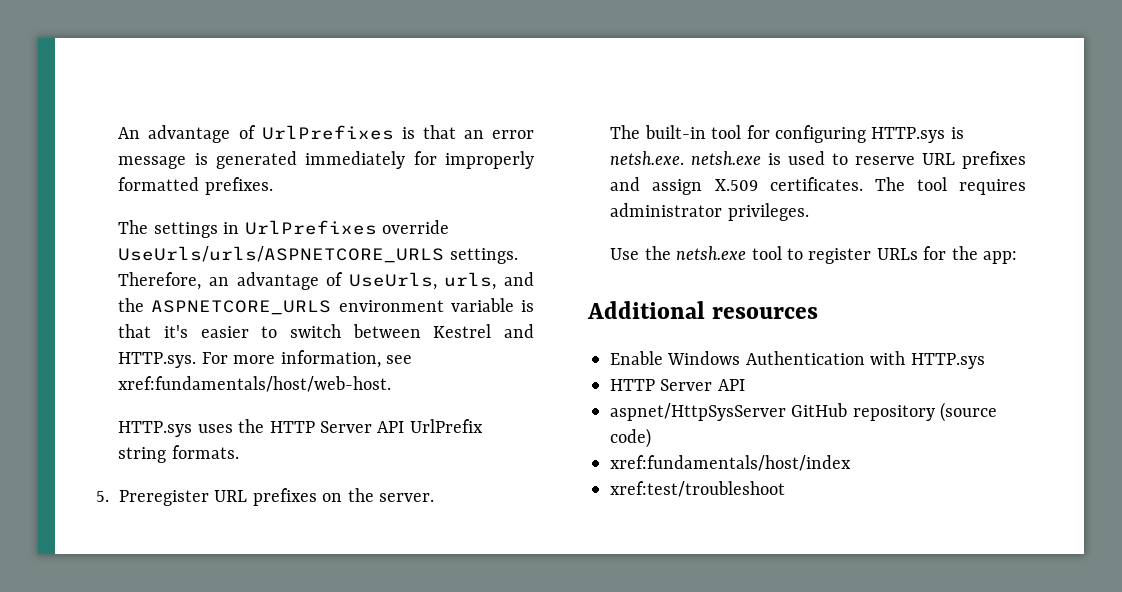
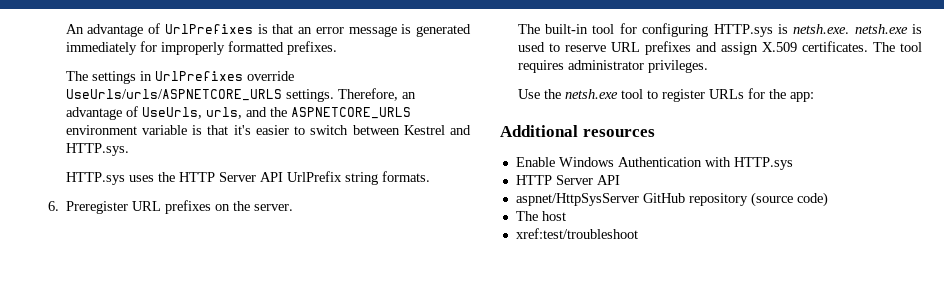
- Therefore, an advantage of UseUrls, urls, and the ASPNETCORE_URLS environment variable is that it's easier to switch between Kestrel and HTTP.sys. For more information, see xref:fundamentals/host/web-host.
+ Therefore, an advantage of UseUrls, urls, and the ASPNETCORE_URLS environment variable is that it's easier to switch between Kestrel and HTTP.sys.
- 5. Preregister URL prefixes on the server.
+ 6. Preregister URL prefixes on the server.
- xref:fundamentals/host/index
+ The host

